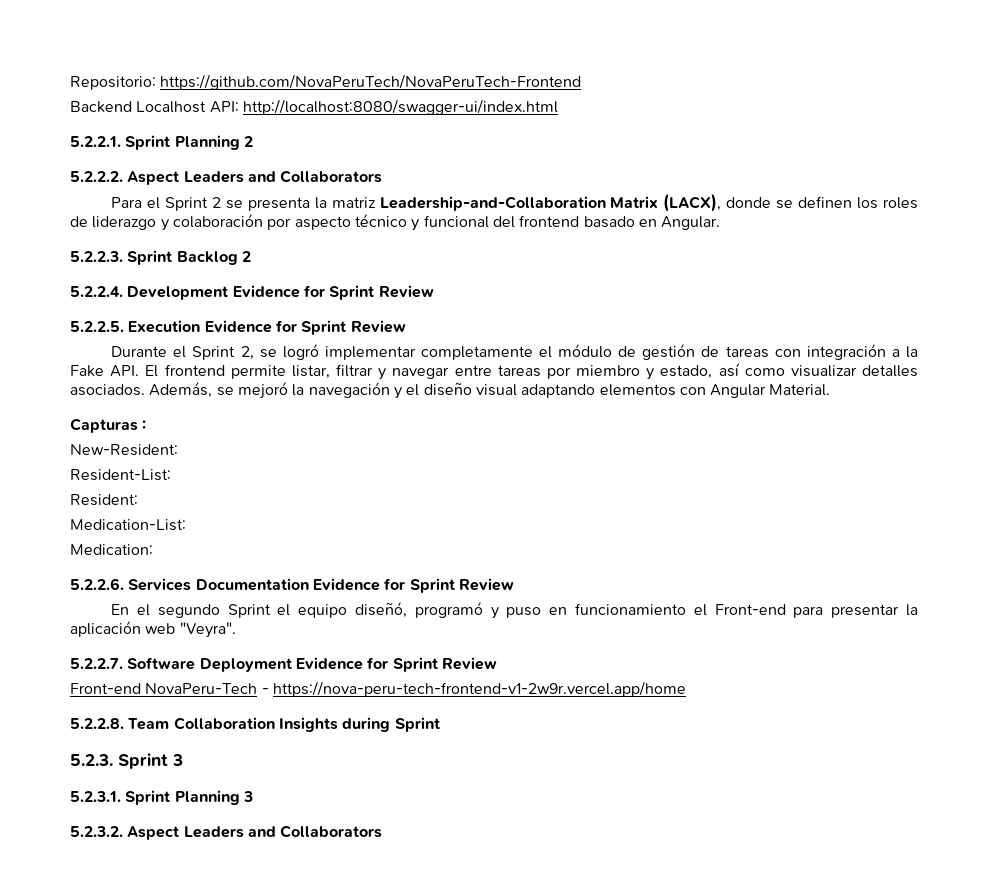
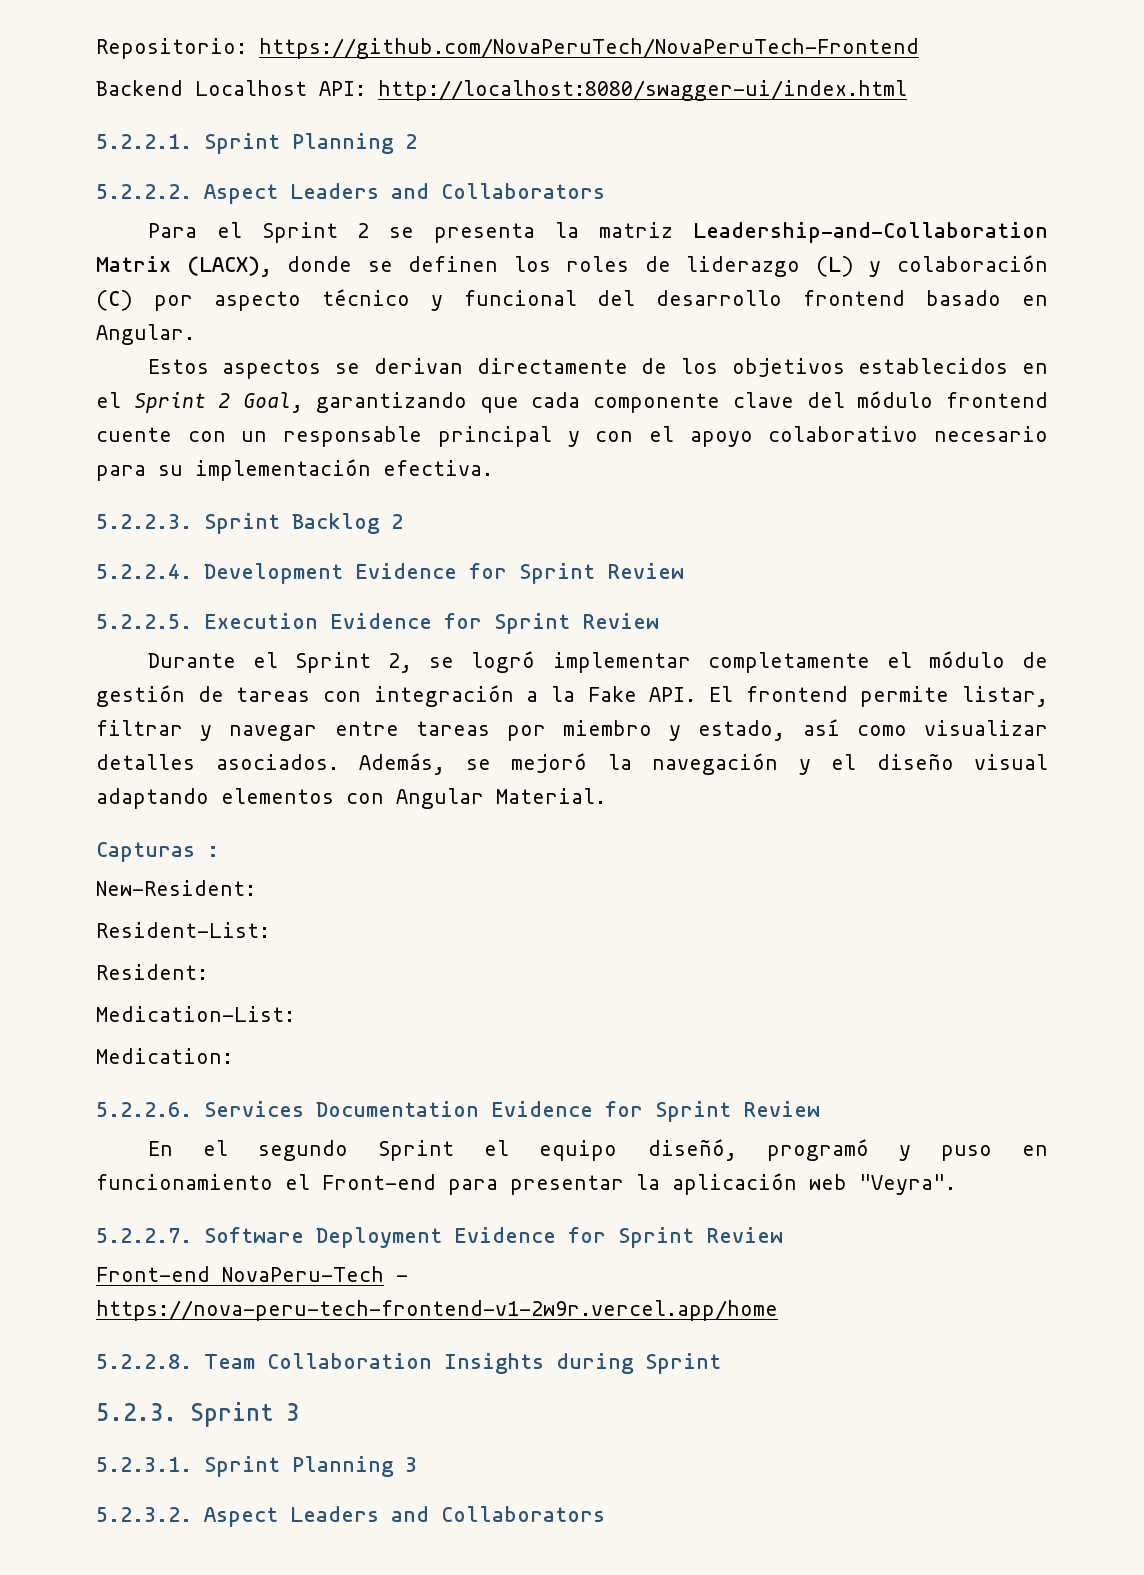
- Para el Sprint 2 se presenta la matriz Leadership-and-Collaboration Matrix (LACX), donde se definen los roles de liderazgo y colaboración por aspecto técnico y funcional del frontend basado en Angular.
+ Para el Sprint 2 se presenta la matriz Leadership-and-Collaboration Matrix (LACX), donde se definen los roles de liderazgo (L) y colaboración (C) por aspecto técnico y funcional del desarrollo frontend basado en Angular.
+ Estos aspectos se derivan directamente de los objetivos establecidos en el Sprint 2 Goal, garantizando que cada componente clave del módulo frontend cuente con un responsable principal y con el apoyo colaborativo necesario para su implementación efectiva.

